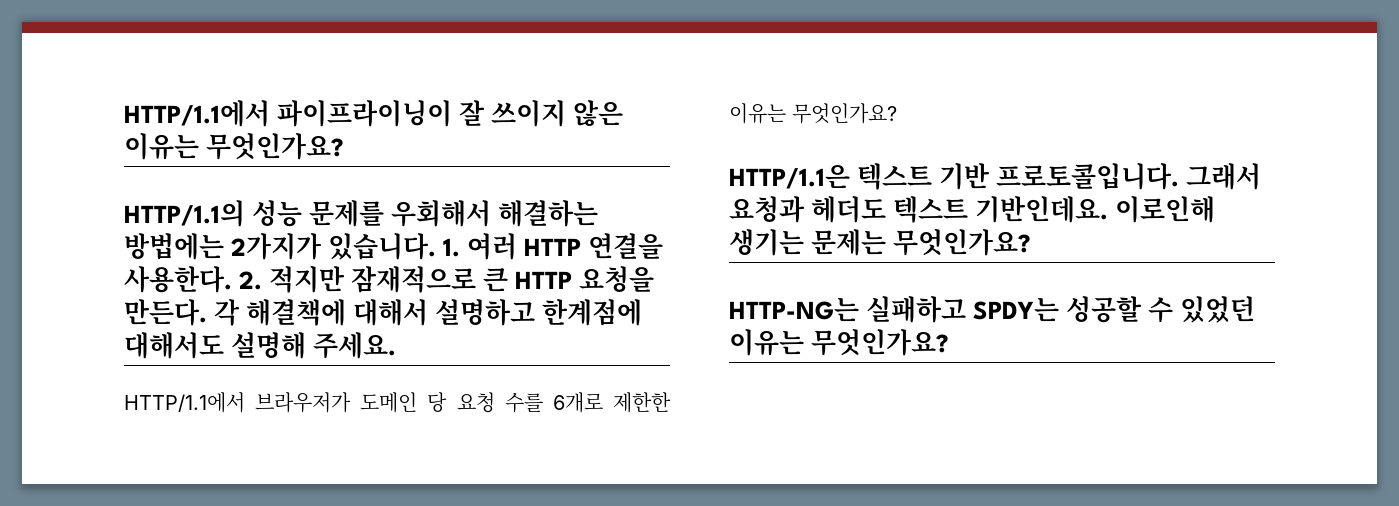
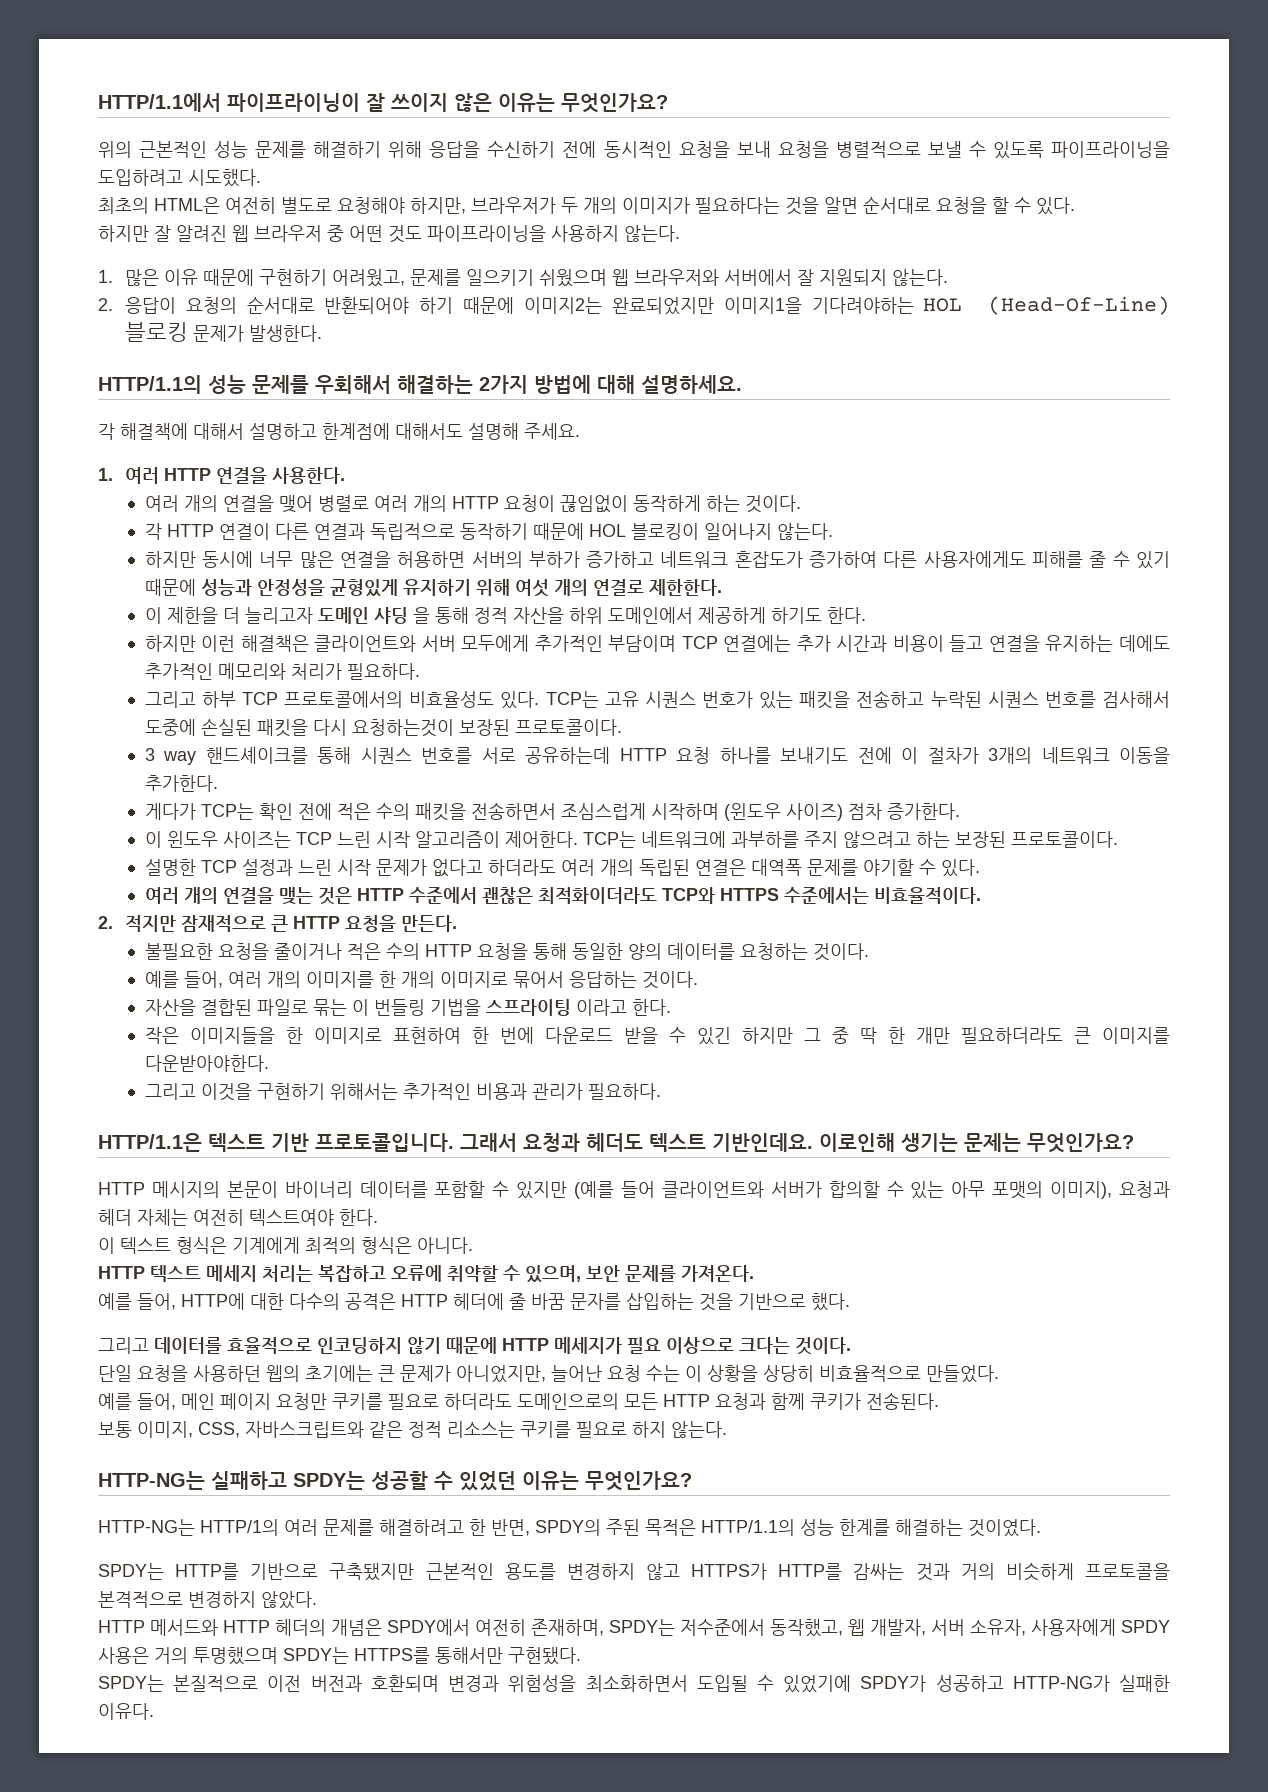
+ 위의 근본적인 성능 문제를 해결하기 위해 응답을 수신하기 전에 동시적인 요청을 보내 요청을 병렬적으로 보낼 수 있도록 파이프라이닝을 도입하려고 시도했다.
+ 최초의 HTML은 여전히 별도로 요청해야 하지만, 브라우저가 두 개의 이미지가 필요하다는 것을 알면 순서대로 요청을 할 수 있다.
+ 하지만 잘 알려진 웹 브라우저 중 어떤 것도 파이프라이닝을 사용하지 않는다.
+ 1. 많은 이유 때문에 구현하기 어려웠고, 문제를 일으키기 쉬웠으며 웹 브라우저와 서버에서 잘 지원되지 않는다.
+ 2. 응답이 요청의 순서대로 반환되어야 하기 때문에 이미지2는 완료되었지만 이미지1을 기다려야하는 HOL (Head-Of-Line) 블로킹 문제가 발생한다.
- HTTP/1.1의 성능 문제를 우회해서 해결하는 방법에는 2가지가 있습니다. 1. 여러 HTTP 연결을 사용한다. 2. 적지만 잠재적으로 큰 HTTP 요청을 만든다. 각 해결책에 대해서 설명하고 한계점에 대해서도 설명해 주세요.
+ HTTP/1.1의 성능 문제를 우회해서 해결하는 2가지 방법에 대해 설명하세요.
+ 각 해결책에 대해서 설명하고 한계점에 대해서도 설명해 주세요.
- HTTP/1.1에서 브라우저가 도메인 당 요청 수를 6개로 제한한 이유는 무엇인가요?
+ 1. 여러 HTTP 연결을 사용한다.
+ 여러 개의 연결을 맺어 병렬로 여러 개의 HTTP 요청이 끊임없이 동작하게 하는 것이다.
+ 각 HTTP 연결이 다른 연결과 독립적으로 동작하기 때문에 HOL 블로킹이 일어나지 않는다.
+ 하지만 동시에 너무 많은 연결을 허용하면 서버의 부하가 증가하고 네트워크 혼잡도가 증가하여 다른 사용자에게도 피해를 줄 수 있기 때문에 성능과 안정성을 균형있게 유지하기 위해 여섯 개의 연결로 제한한다.
+ 이 제한을 더 늘리고자 도메인 샤딩 을 통해 정적 자산을 하위 도메인에서 제공하게 하기도 한다.
+ 하지만 이런 해결책은 클라이언트와 서버 모두에게 추가적인 부담이며 TCP 연결에는 추가 시간과 비용이 들고 연결을 유지하는 데에도 추가적인 메모리와 처리가 필요하다.
+ 그리고 하부 TCP 프로토콜에서의 비효율성도 있다. TCP는 고유 시퀀스 번호가 있는 패킷을 전송하고 누락된 시퀀스 번호를 검사해서 도중에 손실된 패킷을 다시 요청하는것이 보장된 프로토콜이다.
+ 3 way 핸드셰이크를 통해 시퀀스 번호를 서로 공유하는데 HTTP 요청 하나를 보내기도 전에 이 절차가 3개의 네트워크 이동을 추가한다.
+ 게다가 TCP는 확인 전에 적은 수의 패킷을 전송하면서 조심스럽게 시작하며 (윈도우 사이즈) 점차 증가한다.
+ 이 윈도우 사이즈는 TCP 느린 시작 알고리즘이 제어한다. TCP는 네트워크에 과부하를 주지 않으려고 하는 보장된 프로토콜이다.
+ 설명한 TCP 설정과 느린 시작 문제가 없다고 하더라도 여러 개의 독립된 연결은 대역폭 문제를 야기할 수 있다.
+ 여러 개의 연결을 맺는 것은 HTTP 수준에서 괜찮은 최적화이더라도 TCP와 HTTPS 수준에서는 비효율적이다.
+ 2. 적지만 잠재적으로 큰 HTTP 요청을 만든다.
+ 불필요한 요청을 줄이거나 적은 수의 HTTP 요청을 통해 동일한 양의 데이터를 요청하는 것이다.
+ 예를 들어, 여러 개의 이미지를 한 개의 이미지로 묶어서 응답하는 것이다.
+ 자산을 결합된 파일로 묶는 이 번들링 기법을 스프라이팅 이라고 한다.
+ 작은 이미지들을 한 이미지로 표현하여 한 번에 다운로드 받을 수 있긴 하지만 그 중 딱 한 개만 필요하더라도 큰 이미지를 다운받아야한다.
+ 그리고 이것을 구현하기 위해서는 추가적인 비용과 관리가 필요하다.
+ HTTP 메시지의 본문이 바이너리 데이터를 포함할 수 있지만 (예를 들어 클라이언트와 서버가 합의할 수 있는 아무 포맷의 이미지), 요청과 헤더 자체는 여전히 텍스트여야 한다.
+ 이 텍스트 형식은 기계에게 최적의 형식은 아니다.
+ HTTP 텍스트 메세지 처리는 복잡하고 오류에 취약할 수 있으며, 보안 문제를 가져온다.
+ 예를 들어, HTTP에 대한 다수의 공격은 HTTP 헤더에 줄 바꿈 문자를 삽입하는 것을 기반으로 했다.
+ 그리고 데이터를 효율적으로 인코딩하지 않기 때문에 HTTP 메세지가 필요 이상으로 크다는 것이다.
+ 단일 요청을 사용하던 웹의 초기에는 큰 문제가 아니었지만, 늘어난 요청 수는 이 상황을 상당히 비효율적으로 만들었다.
+ 예를 들어, 메인 페이지 요청만 쿠키를 필요로 하더라도 도메인으로의 모든 HTTP 요청과 함께 쿠키가 전송된다.
+ 보통 이미지, CSS, 자바스크립트와 같은 정적 리소스는 쿠키를 필요로 하지 않는다.
+ HTTP-NG는 HTTP/1의 여러 문제를 해결하려고 한 반면, SPDY의 주된 목적은 HTTP/1.1의 성능 한계를 해결하는 것이였다.
+ SPDY는 HTTP를 기반으로 구축됐지만 근본적인 용도를 변경하지 않고 HTTPS가 HTTP를 감싸는 것과 거의 비슷하게 프로토콜을 본격적으로 변경하지 않았다.
+ HTTP 메서드와 HTTP 헤더의 개념은 SPDY에서 여전히 존재하며, SPDY는 저수준에서 동작했고, 웹 개발자, 서버 소유자, 사용자에게 SPDY 사용은 거의 투명했으며 SPDY는 HTTPS를 통해서만 구현됐다.
+ SPDY는 본질적으로 이전 버전과 호환되며 변경과 위험성을 최소화하면서 도입될 수 있었기에 SPDY가 성공하고 HTTP-NG가 실패한 이유다.

